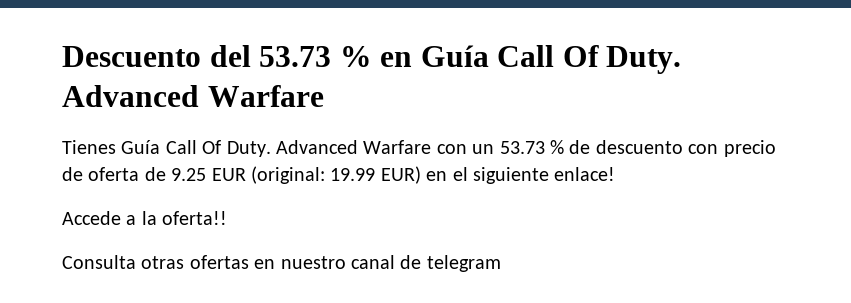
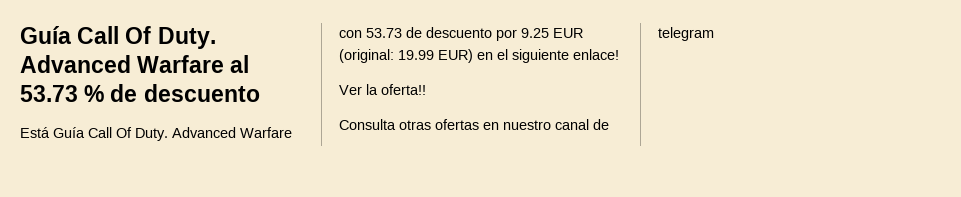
- Descuento del 53.73 % en Guía Call Of Duty. Advanced Warfare
- Tienes Guía Call Of Duty.
+ Guía Call Of Duty. Advanced Warfare al 53.73 % de descuento
+ Está Guía Call Of Duty.
- Advanced Warfare con un 53.73 % de descuento con precio de oferta de 9.25 EUR (original: 19.99 EUR) en el siguiente enlace!
+ Advanced Warfare con 53.73 de descuento por 9.25 EUR (original: 19.99 EUR) en el siguiente enlace!
- Accede a la oferta!!
+ Ver la oferta!!

